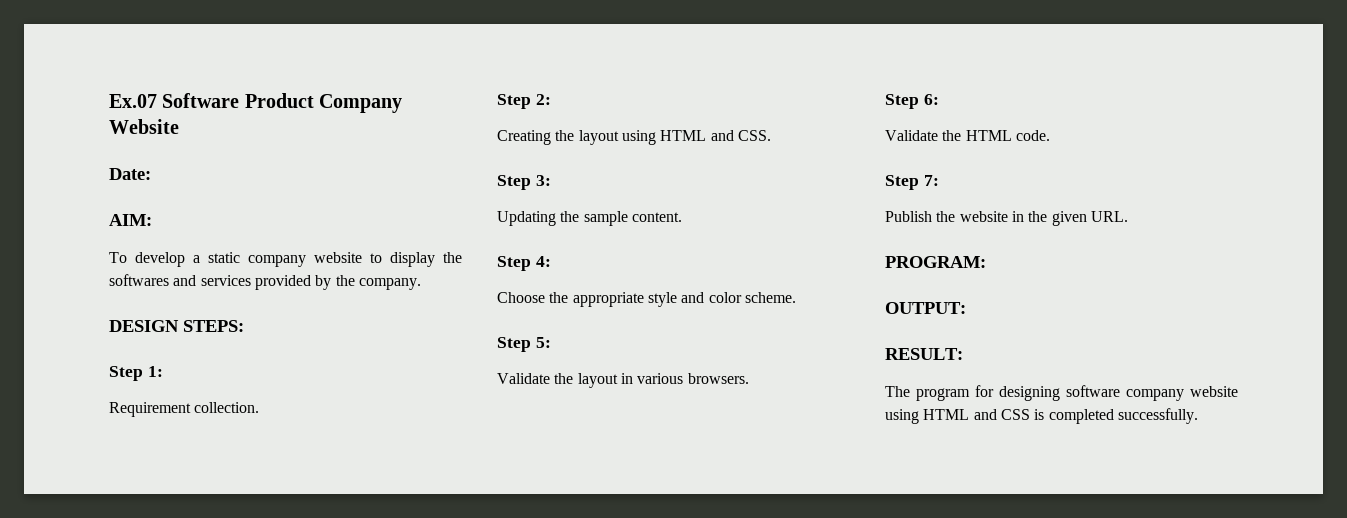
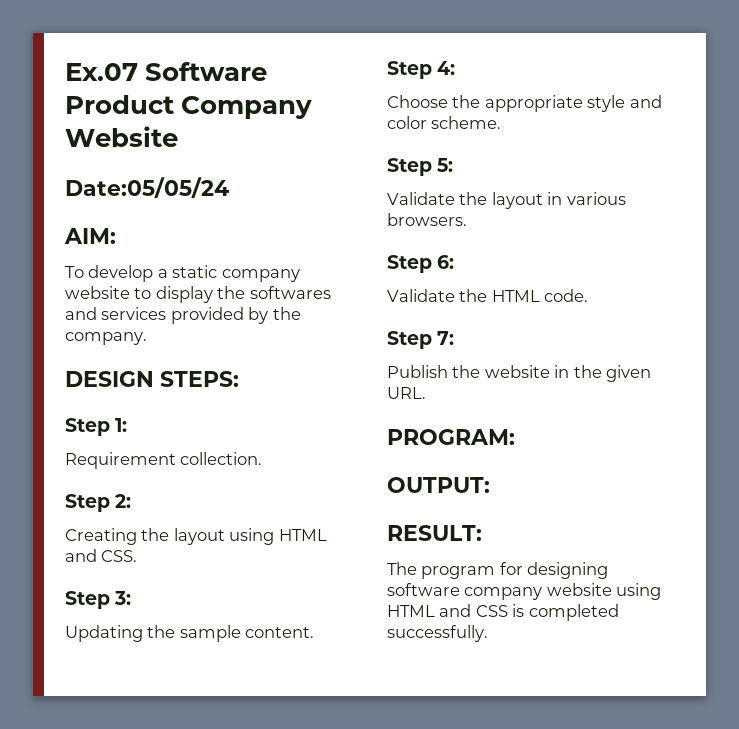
- Date:
+ Date:05/05/24

